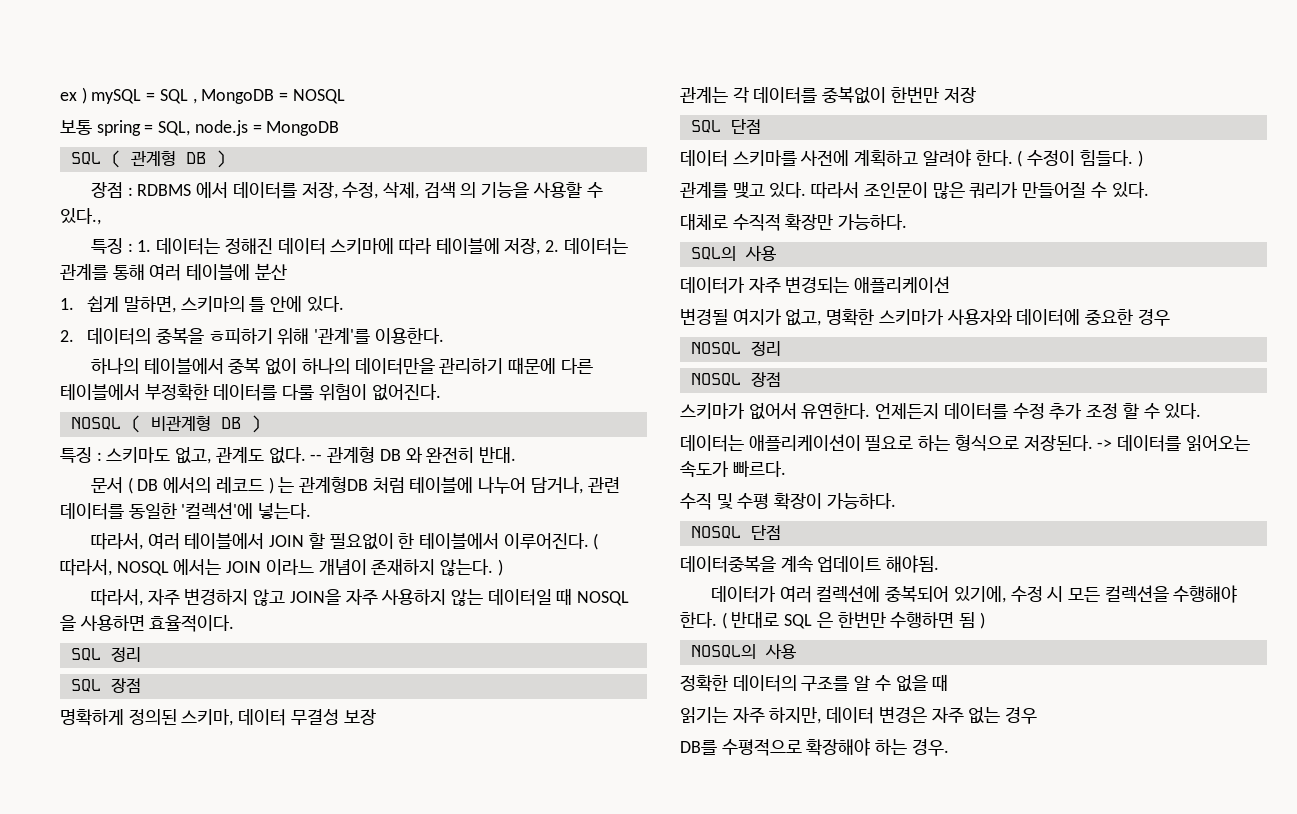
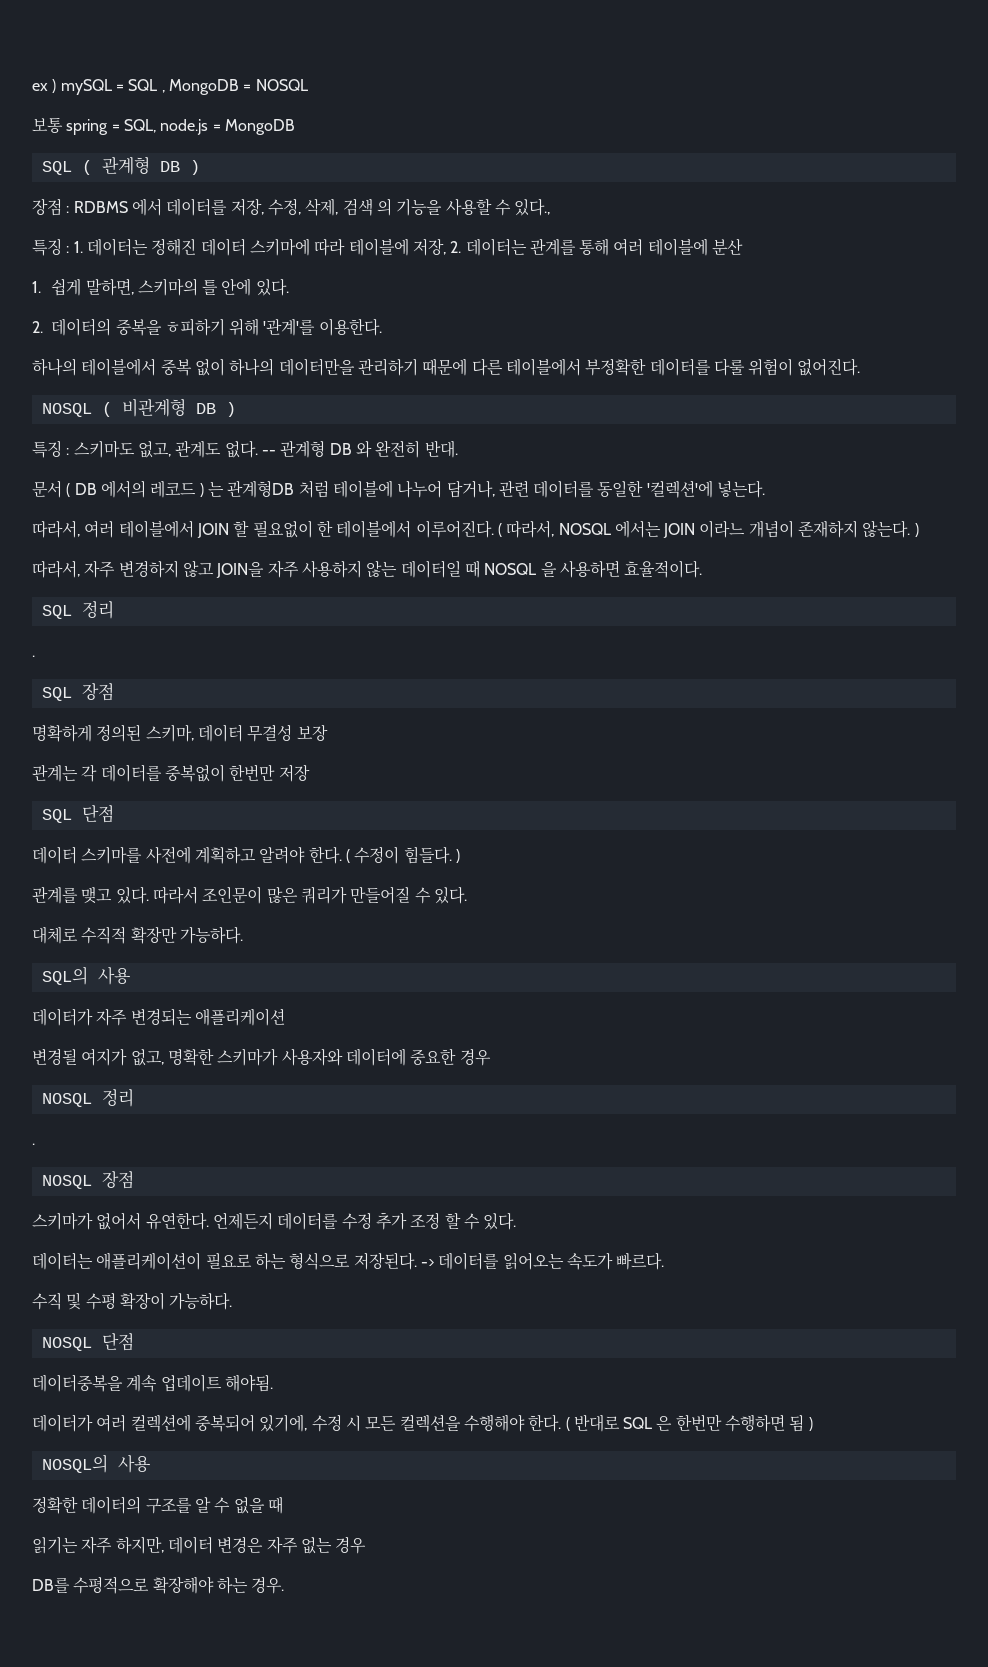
  SQL 정리
+ .
  NOSQL 정리
+ .

